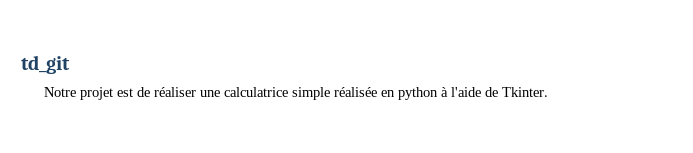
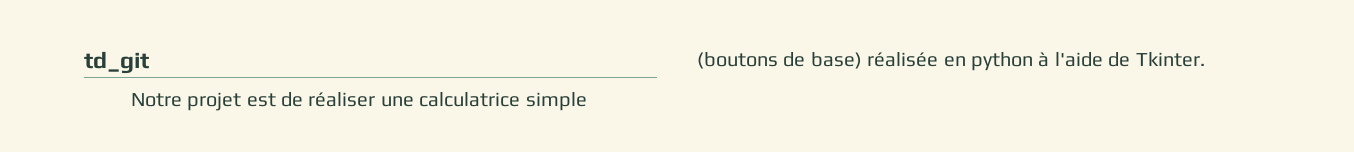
- Notre projet est de réaliser une calculatrice simple réalisée en python à l'aide de Tkinter.
+ Notre projet est de réaliser une calculatrice simple (boutons de base) réalisée en python à l'aide de Tkinter.

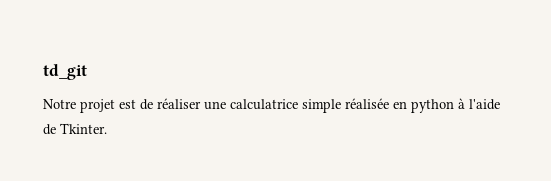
- Notre projet est de réaliser une calculatrice simple (boutons de base) réalisée en python à l'aide de Tkinter.
+ Notre projet est de réaliser une calculatrice simple réalisée en python à l'aide de Tkinter.

